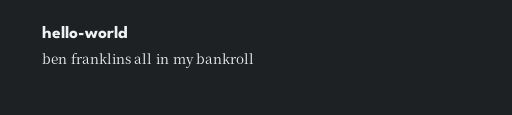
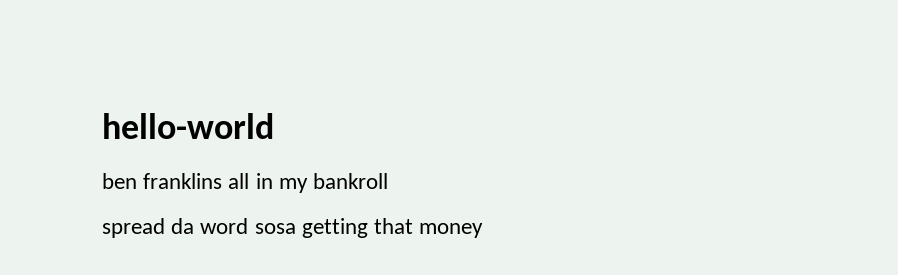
+ spread da word sosa getting that money

